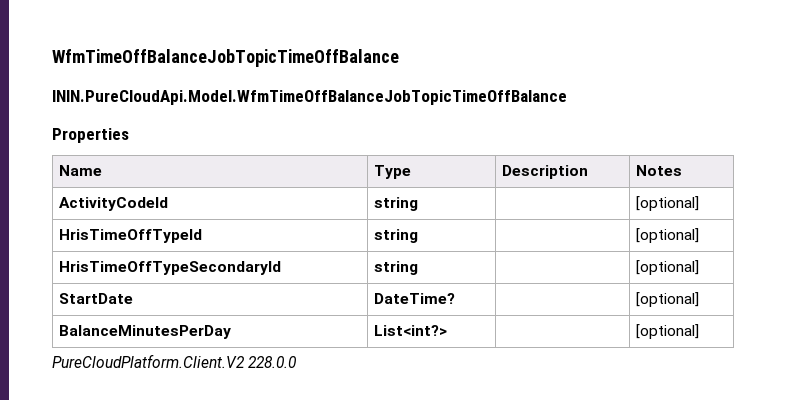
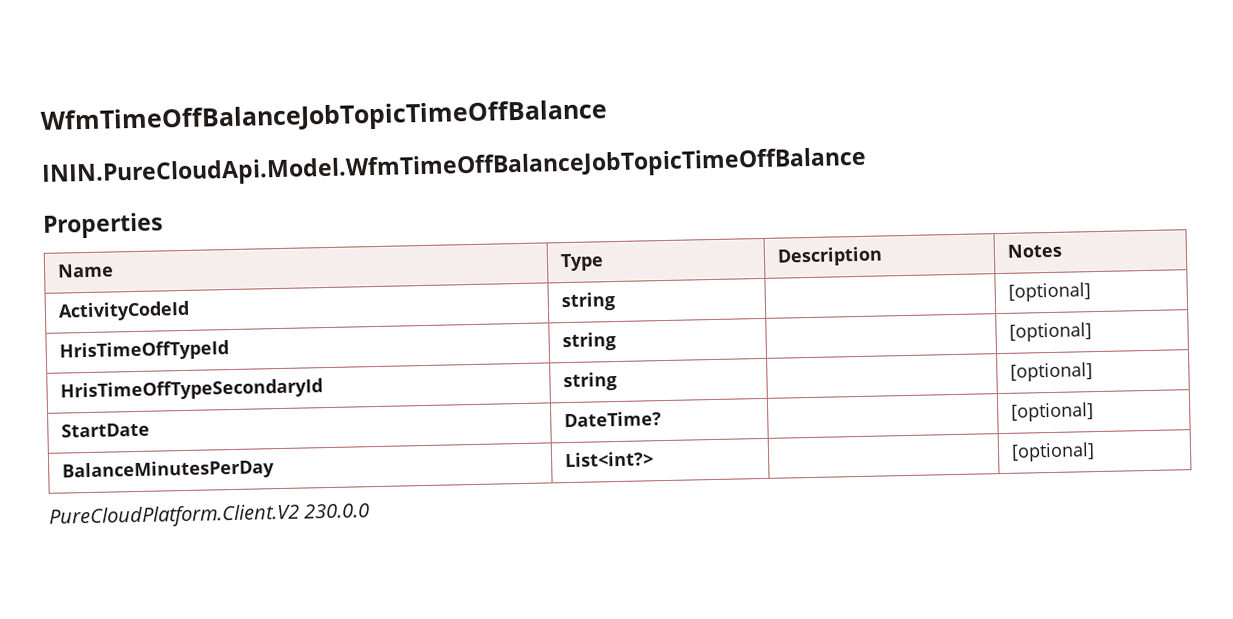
- PureCloudPlatform.Client.V2 228.0.0
+ PureCloudPlatform.Client.V2 230.0.0

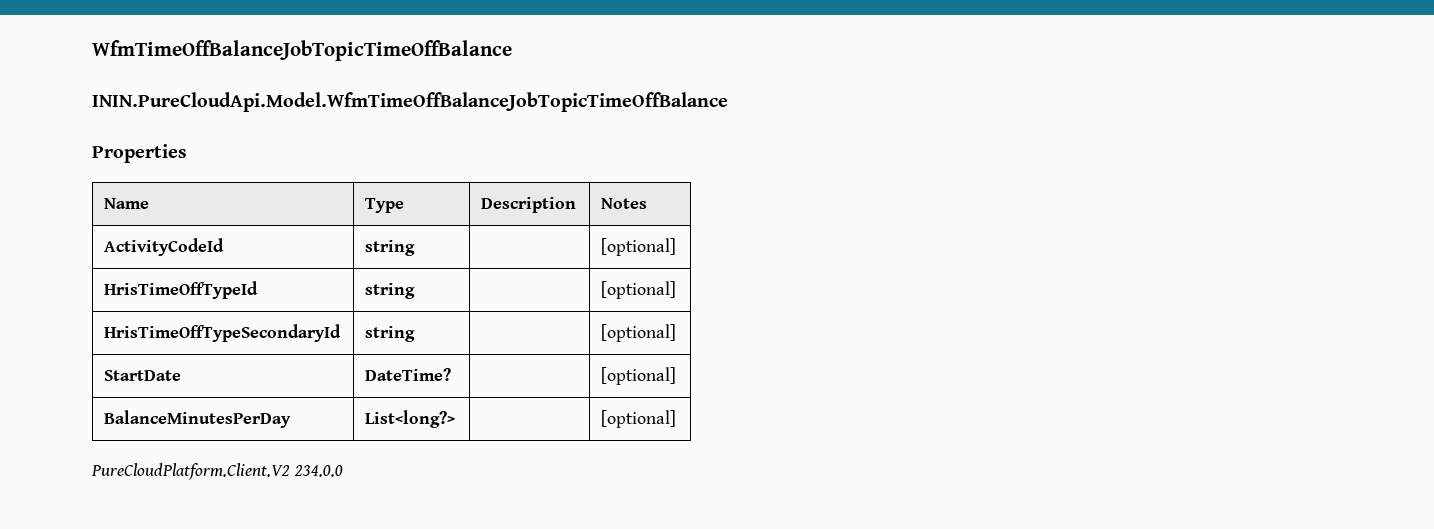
- BalanceMinutesPerDay | List<int?> | | [optional]
+ BalanceMinutesPerDay | List<long?> | | [optional]
- PureCloudPlatform.Client.V2 230.0.0
+ PureCloudPlatform.Client.V2 234.0.0

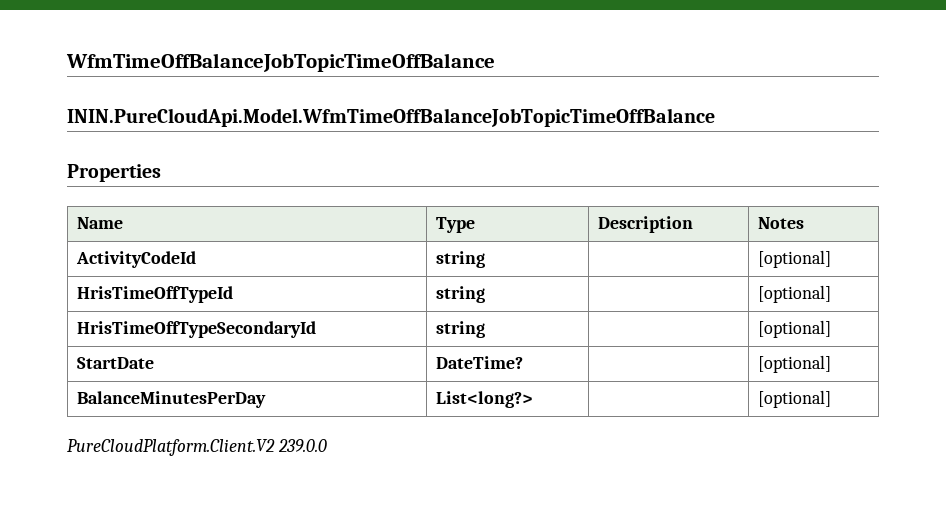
- PureCloudPlatform.Client.V2 234.0.0
+ PureCloudPlatform.Client.V2 239.0.0

